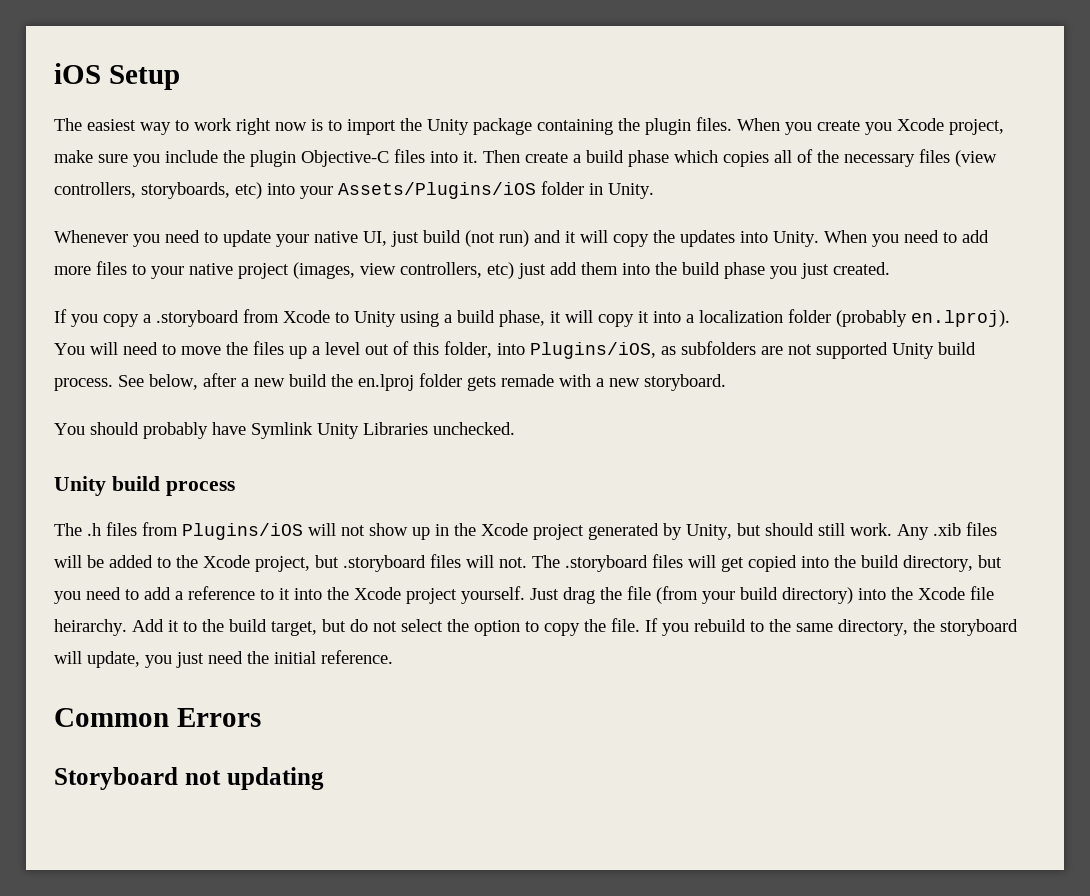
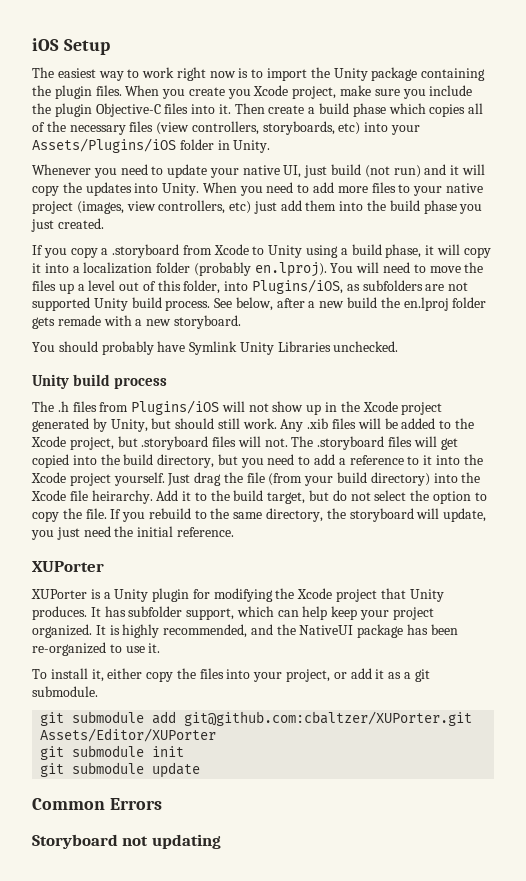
  If you rebuild to the same directory, the storyboard will update, you just need the initial reference.
+ XUPorter
+ XUPorter is a Unity plugin for modifying the Xcode project that Unity produces. It has subfolder support, which can help keep your project organized. It is highly recommended, and the NativeUI package has been re-organized to use it.
+ To install it, either copy the files into your project, or add it as a git submodule.
+ git submodule add git@github.com:cbaltzer/XUPorter.git Assets/Editor/XUPorter
+ git submodule init
+ git submodule update

